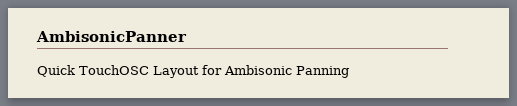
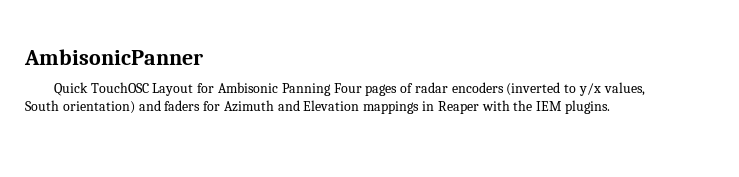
- Quick TouchOSC Layout for Ambisonic Panning
+ Quick TouchOSC Layout for Ambisonic Panning Four pages of radar encoders (inverted to y/x values, South orientation) and faders for Azimuth and Elevation mappings in Reaper with the IEM plugins.

